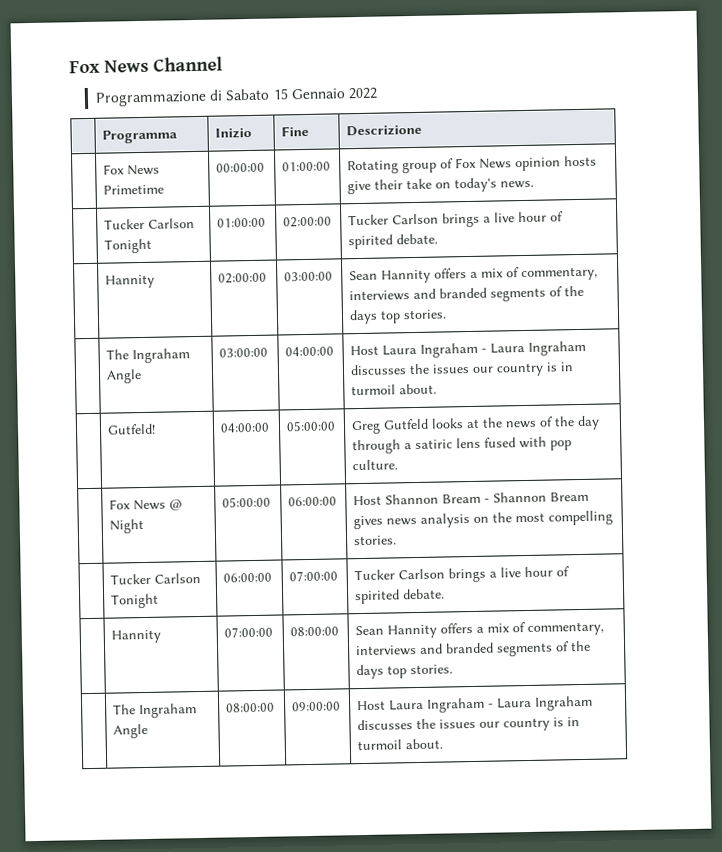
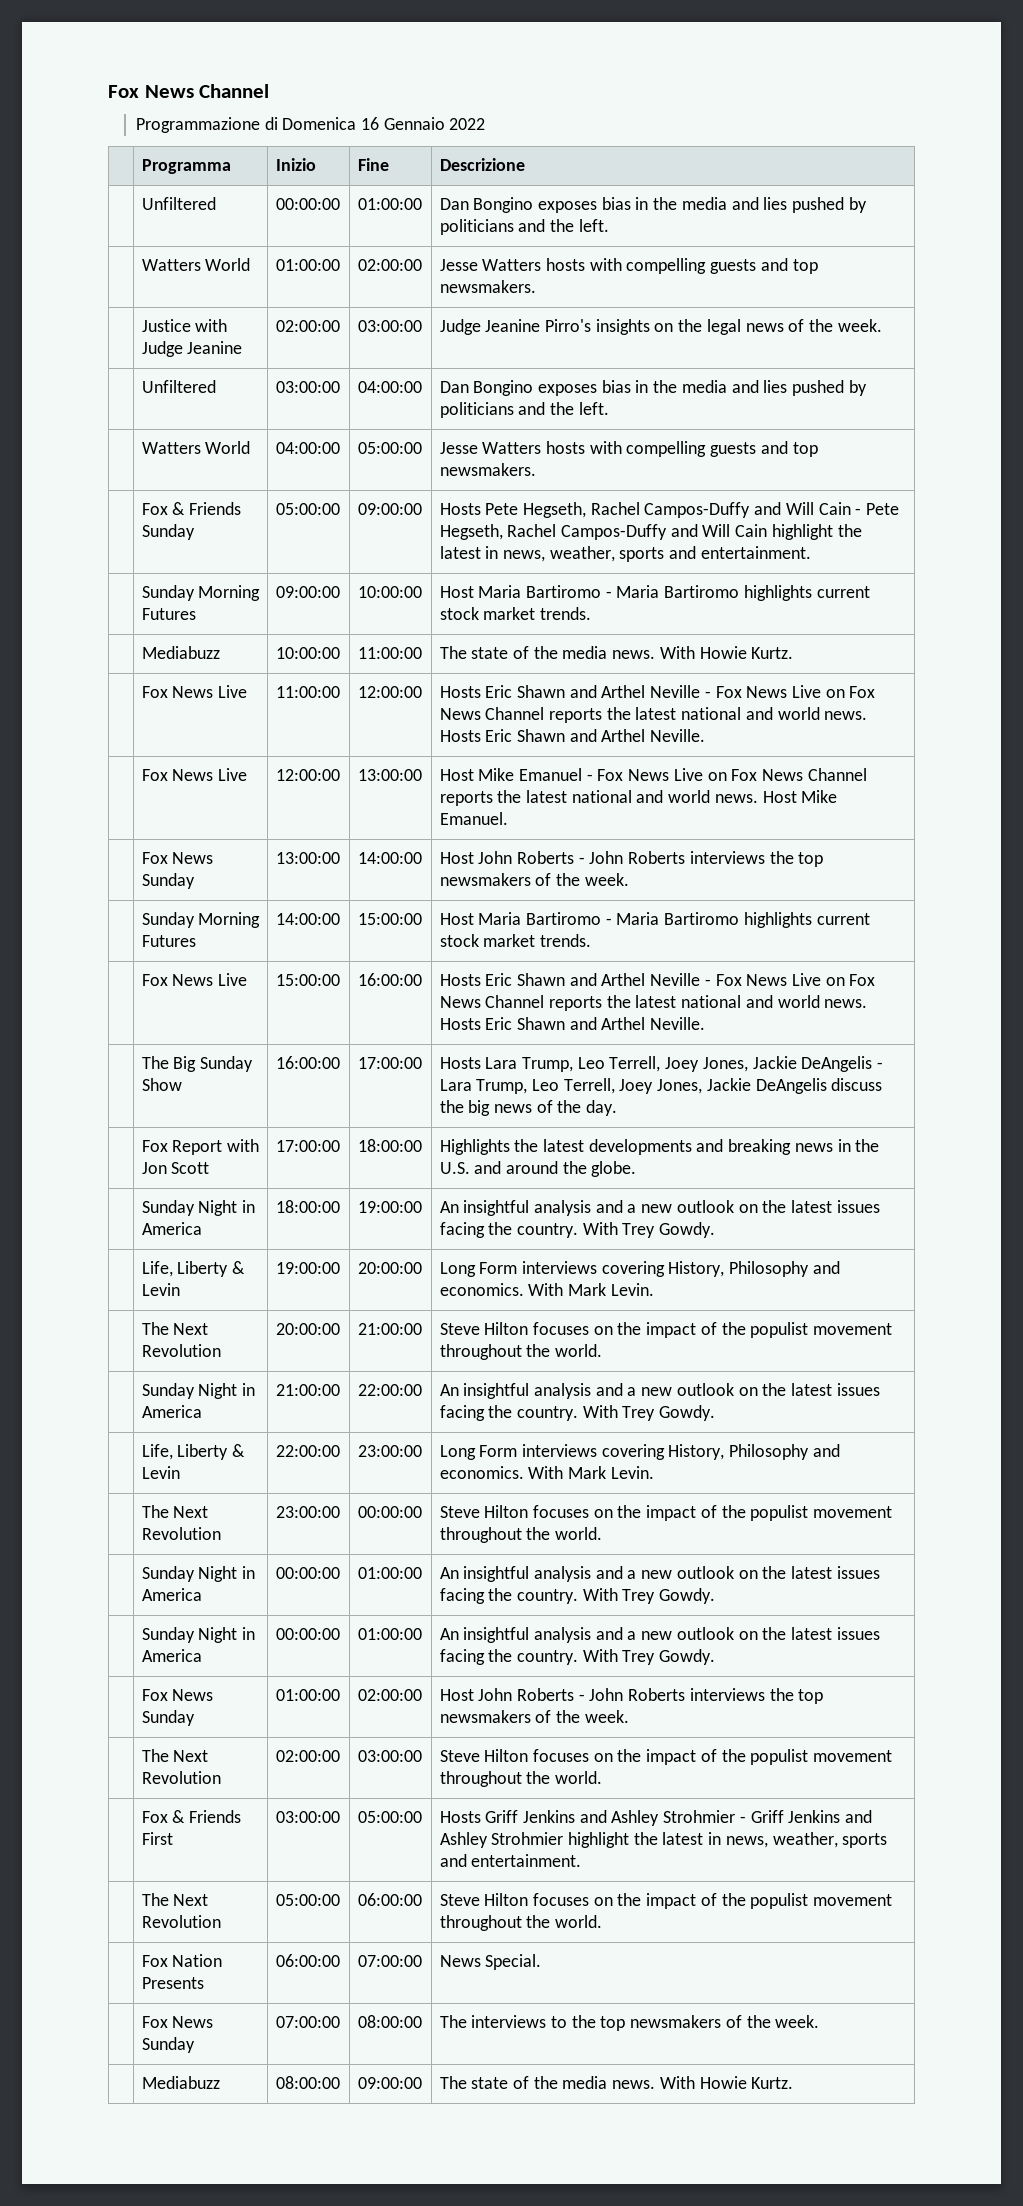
- Programmazione di Sabato 15 Gennaio 2022
+ Programmazione di Domenica 16 Gennaio 2022
- | Fox News Primetime | 00:00:00 | 01:00:00 | Rotating group of Fox News opinion hosts give their take on today's news.
- | Tucker Carlson Tonight | 01:00:00 | 02:00:00 | Tucker Carlson brings a live hour of spirited debate.
- | Hannity | 02:00:00 | 03:00:00 | Sean Hannity offers a mix of commentary, interviews and branded segments of the days top stories.
- | The Ingraham Angle | 03:00:00 | 04:00:00 | Host Laura Ingraham - Laura Ingraham discusses the issues our country is in turmoil about.
- | Gutfeld! | 04:00:00 | 05:00:00 | Greg Gutfeld looks at the news of the day through a satiric lens fused with pop culture.
- | Fox News @ Night | 05:00:00 | 06:00:00 | Host Shannon Bream - Shannon Bream gives news analysis on the most compelling stories.
- | Tucker Carlson Tonight | 06:00:00 | 07:00:00 | Tucker Carlson brings a live hour of spirited debate.
- | Hannity | 07:00:00 | 08:00:00 | Sean Hannity offers a mix of commentary, interviews and branded segments of the days top stories.
- | The Ingraham Angle | 08:00:00 | 09:00:00 | Host Laura Ingraham - Laura Ingraham discusses the issues our country is in turmoil about.
+ | Unfiltered | 00:00:00 | 01:00:00 | Dan Bongino exposes bias in the media and lies pushed by politicians and the left.
+ | Watters World | 01:00:00 | 02:00:00 | Jesse Watters hosts with compelling guests and top newsmakers.
+ | Justice with Judge Jeanine | 02:00:00 | 03:00:00 | Judge Jeanine Pirro's insights on the legal news of the week.
+ | Unfiltered | 03:00:00 | 04:00:00 | Dan Bongino exposes bias in the media and lies pushed by politicians and the left.
+ | Watters World | 04:00:00 | 05:00:00 | Jesse Watters hosts with compelling guests and top newsmakers.
+ | Fox & Friends Sunday | 05:00:00 | 09:00:00 | Hosts Pete Hegseth, Rachel Campos-Duffy and Will Cain - Pete Hegseth, Rachel Campos-Duffy and Will Cain highlight the latest in news, weather, sports and entertainment.
+ | Sunday Morning Futures | 09:00:00 | 10:00:00 | Host Maria Bartiromo - Maria Bartiromo highlights current stock market trends.
+ | Mediabuzz | 10:00:00 | 11:00:00 | The state of the media news. With Howie Kurtz.
+ | Fox News Live | 11:00:00 | 12:00:00 | Hosts Eric Shawn and Arthel Neville - Fox News Live on Fox News Channel reports the latest national and world news. Hosts Eric Shawn and Arthel Neville.
+ | Fox News Live | 12:00:00 | 13:00:00 | Host Mike Emanuel - Fox News Live on Fox News Channel reports the latest national and world news. Host Mike Emanuel.
+ | Fox News Sunday | 13:00:00 | 14:00:00 | Host John Roberts - John Roberts interviews the top newsmakers of the week.
+ | Sunday Morning Futures | 14:00:00 | 15:00:00 | Host Maria Bartiromo - Maria Bartiromo highlights current stock market trends.
+ | Fox News Live | 15:00:00 | 16:00:00 | Hosts Eric Shawn and Arthel Neville - Fox News Live on Fox News Channel reports the latest national and world news. Hosts Eric Shawn and Arthel Neville.
+ | The Big Sunday Show | 16:00:00 | 17:00:00 | Hosts Lara Trump, Leo Terrell, Joey Jones, Jackie DeAngelis - Lara Trump, Leo Terrell, Joey Jones, Jackie DeAngelis discuss the big news of the day.
+ | Fox Report with Jon Scott | 17:00:00 | 18:00:00 | Highlights the latest developments and breaking news in the U.S. and around the globe.
+ | Sunday Night in America | 18:00:00 | 19:00:00 | An insightful analysis and a new outlook on the latest issues facing the country. With Trey Gowdy.
+ | Life, Liberty & Levin | 19:00:00 | 20:00:00 | Long Form interviews covering History, Philosophy and economics. With Mark Levin.
+ | The Next Revolution | 20:00:00 | 21:00:00 | Steve Hilton focuses on the impact of the populist movement throughout the world.
+ | Sunday Night in America | 21:00:00 | 22:00:00 | An insightful analysis and a new outlook on the latest issues facing the country. With Trey Gowdy.
+ | Life, Liberty & Levin | 22:00:00 | 23:00:00 | Long Form interviews covering History, Philosophy and economics. With Mark Levin.
+ | The Next Revolution | 23:00:00 | 00:00:00 | Steve Hilton focuses on the impact of the populist movement throughout the world.
+ | Sunday Night in America | 00:00:00 | 01:00:00 | An insightful analysis and a new outlook on the latest issues facing the country. With Trey Gowdy.
+ | Sunday Night in America | 00:00:00 | 01:00:00 | An insightful analysis and a new outlook on the latest issues facing the country. With Trey Gowdy.
+ | Fox News Sunday | 01:00:00 | 02:00:00 | Host John Roberts - John Roberts interviews the top newsmakers of the week.
+ | The Next Revolution | 02:00:00 | 03:00:00 | Steve Hilton focuses on the impact of the populist movement throughout the world.
+ | Fox & Friends First | 03:00:00 | 05:00:00 | Hosts Griff Jenkins and Ashley Strohmier - Griff Jenkins and Ashley Strohmier highlight the latest in news, weather, sports and entertainment.
+ | The Next Revolution | 05:00:00 | 06:00:00 | Steve Hilton focuses on the impact of the populist movement throughout the world.
+ | Fox Nation Presents | 06:00:00 | 07:00:00 | News Special.
+ | Fox News Sunday | 07:00:00 | 08:00:00 | The interviews to the top newsmakers of the week.
+ | Mediabuzz | 08:00:00 | 09:00:00 | The state of the media news. With Howie Kurtz.

